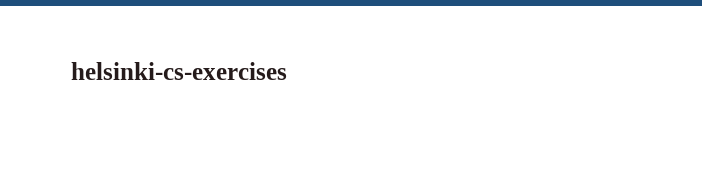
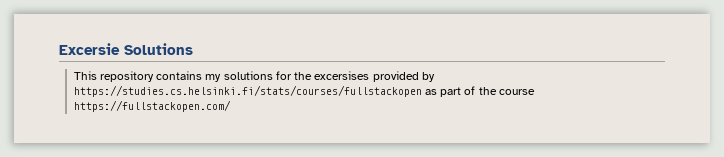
- helsinki-cs-exercises
+ Excersie Solutions
+ This repository contains my solutions for the excersises provided by https://studies.cs.helsinki.fi/stats/courses/fullstackopen as part of the course https://fullstackopen.com/

